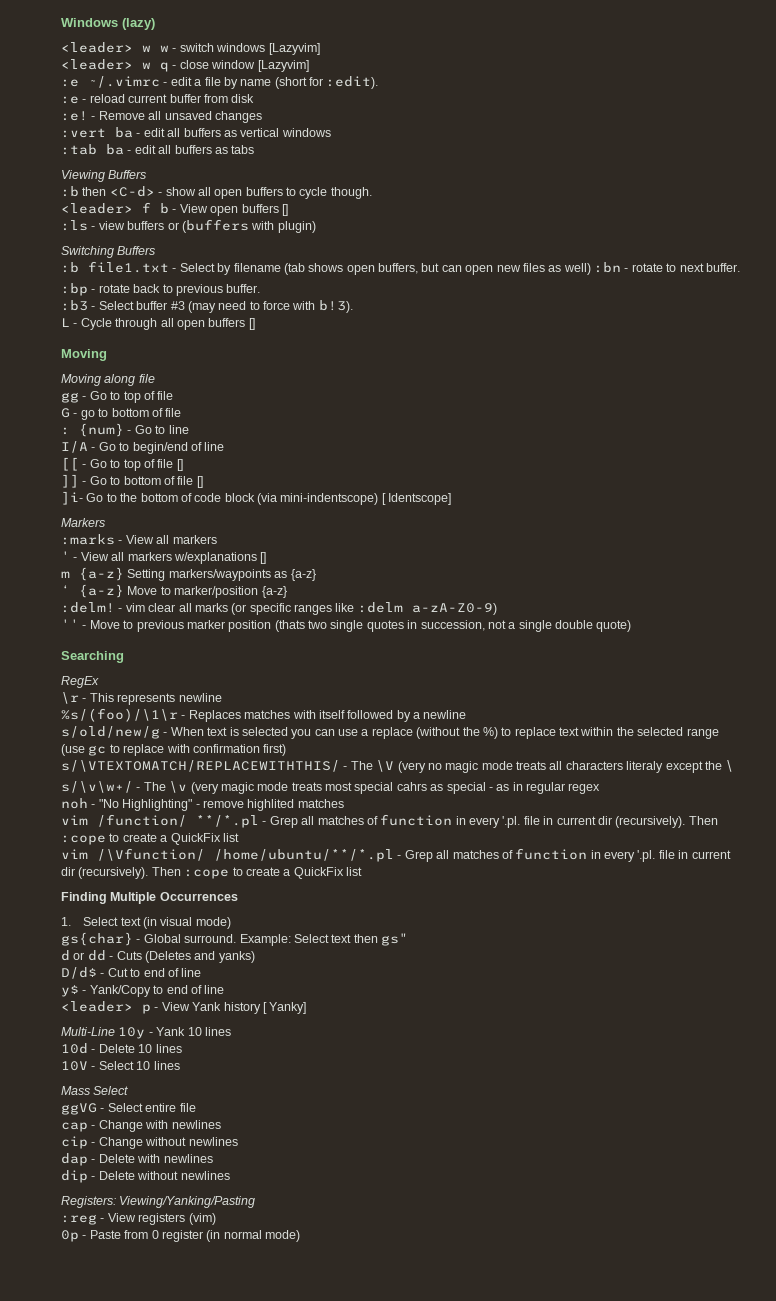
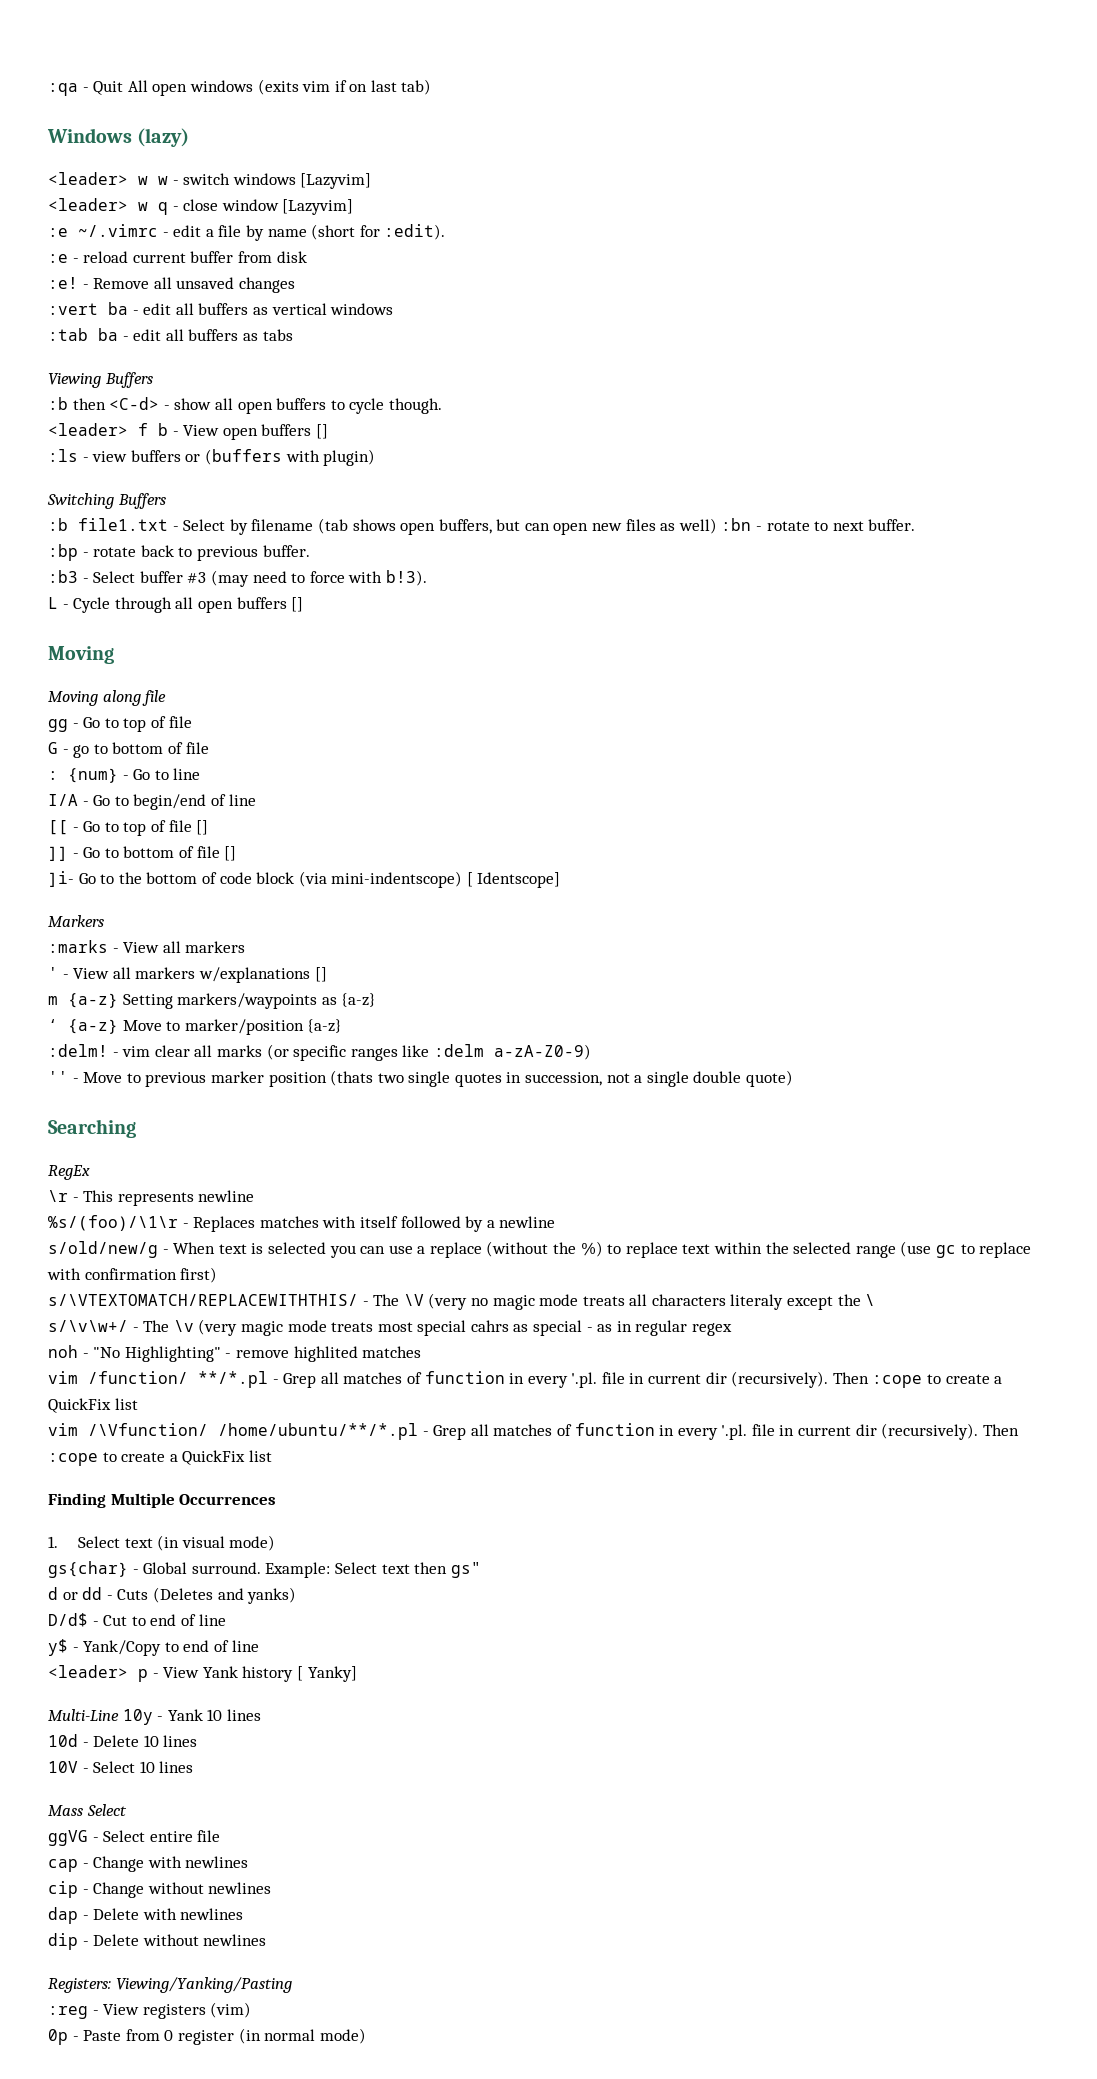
+ :qa - Quit All open windows (exits vim if on last tab)

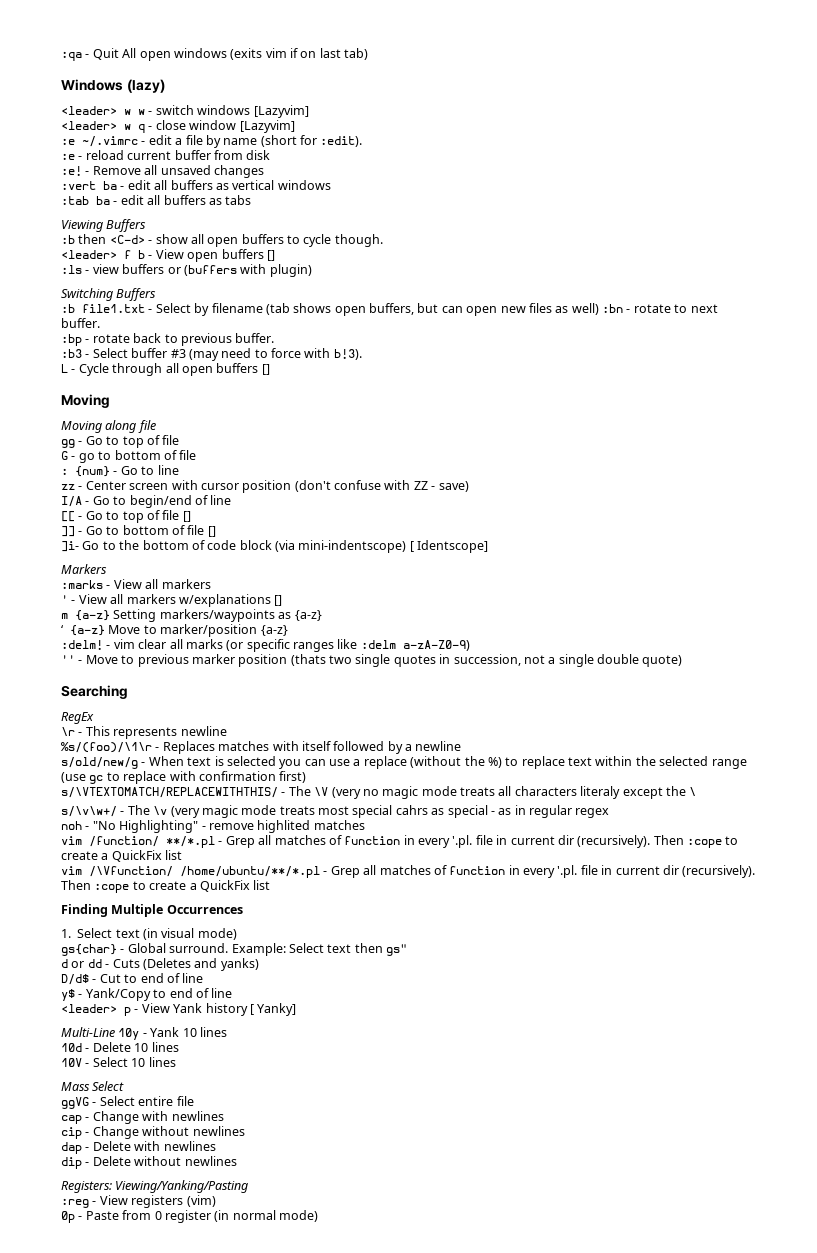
+ zz - Center screen with cursor position (don't confuse with ZZ - save)

